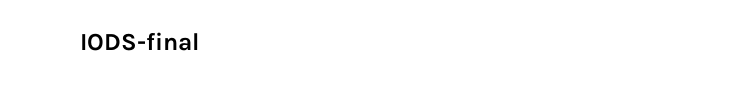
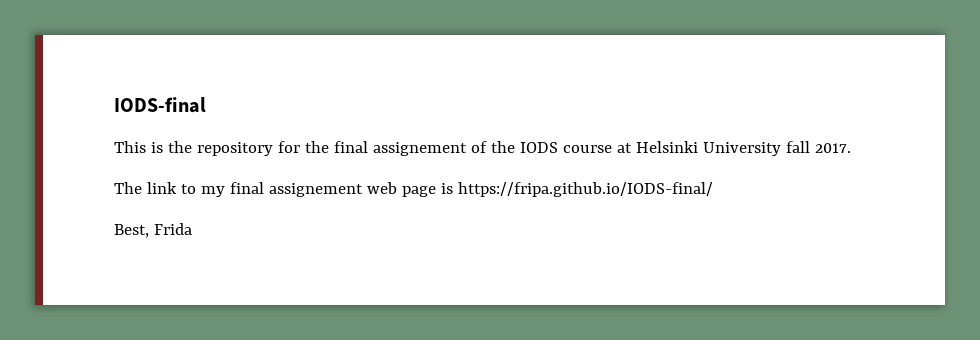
+ This is the repository for the final assignement of the IODS course at Helsinki University fall 2017.
+ The link to my final assignement web page is https://fripa.github.io/IODS-final/
+ Best, Frida

